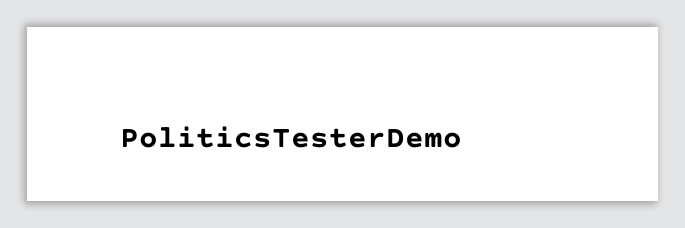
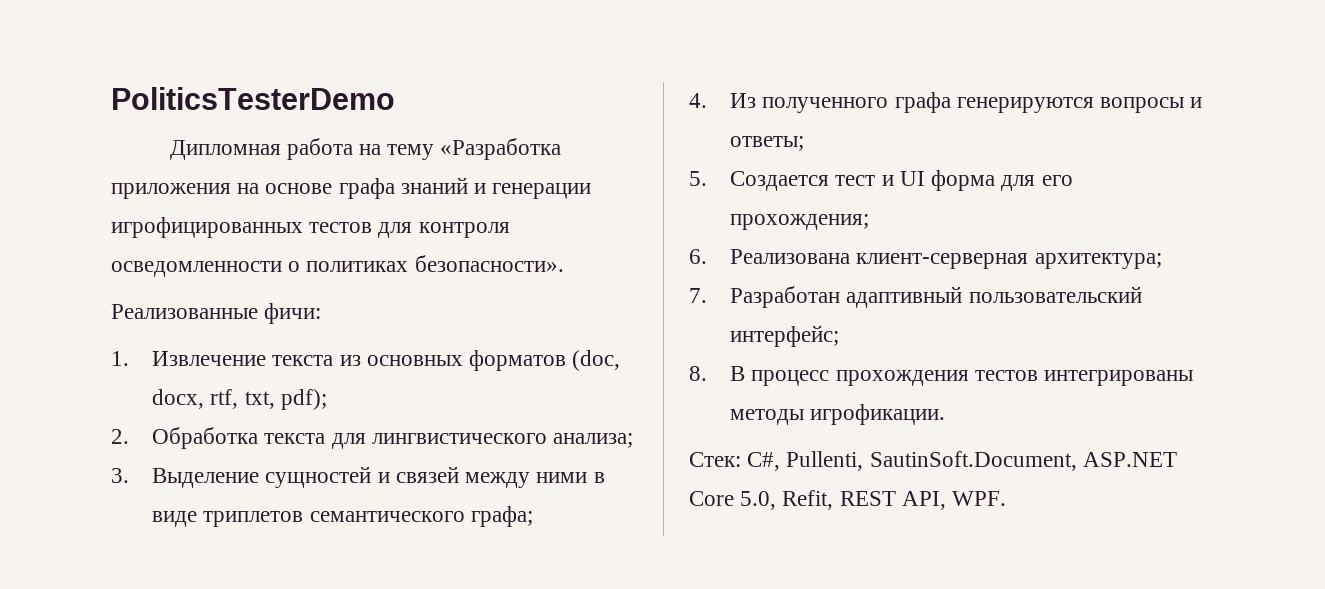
+ Дипломная работа на тему «Разработка приложения на основе графа знаний и генерации игрофицированных тестов для контроля осведомленности о политиках безопасности».
+ Реализованные фичи:
+ 1. Извлечение текста из основных форматов (doc, docx, rtf, txt, pdf);
+ 2. Обработка текста для лингвистического анализа;
+ 3. Выделение сущностей и связей между ними в виде триплетов семантического графа;
+ 4. Из полученного графа генерируются вопросы и ответы;
+ 5. Создается тест и UI форма для его прохождения;
+ 6. Реализована клиент-серверная архитектура;
+ 7. Разработан адаптивный пользовательский интерфейс;
+ 8. В процесс прохождения тестов интегрированы методы игрофикации.
+ Стек: C#, Pullenti, SautinSoft.Document, ASP.NET Core 5.0, Refit, REST API, WPF.

